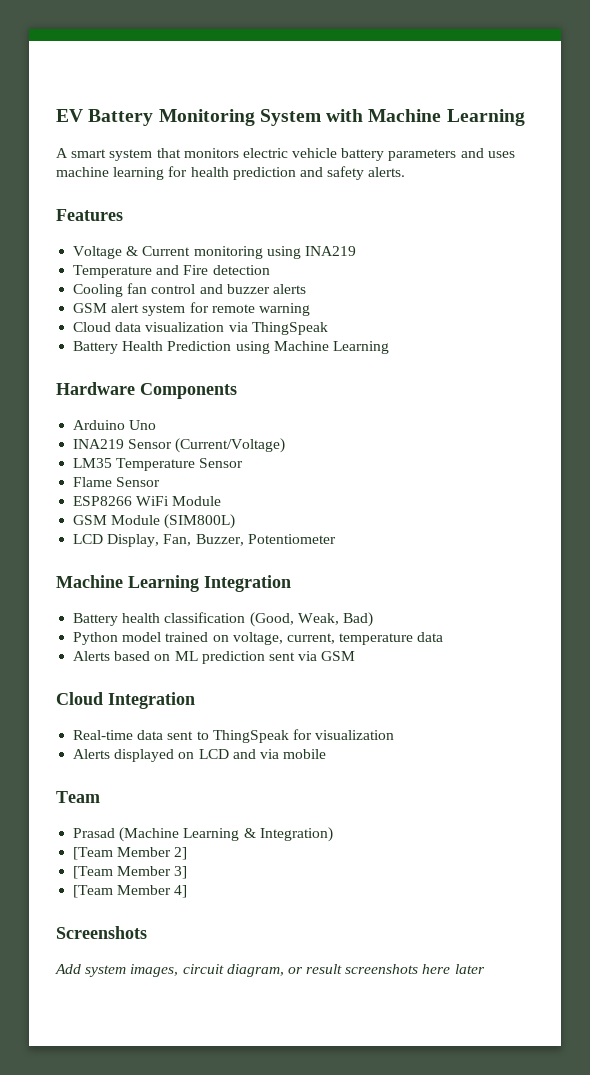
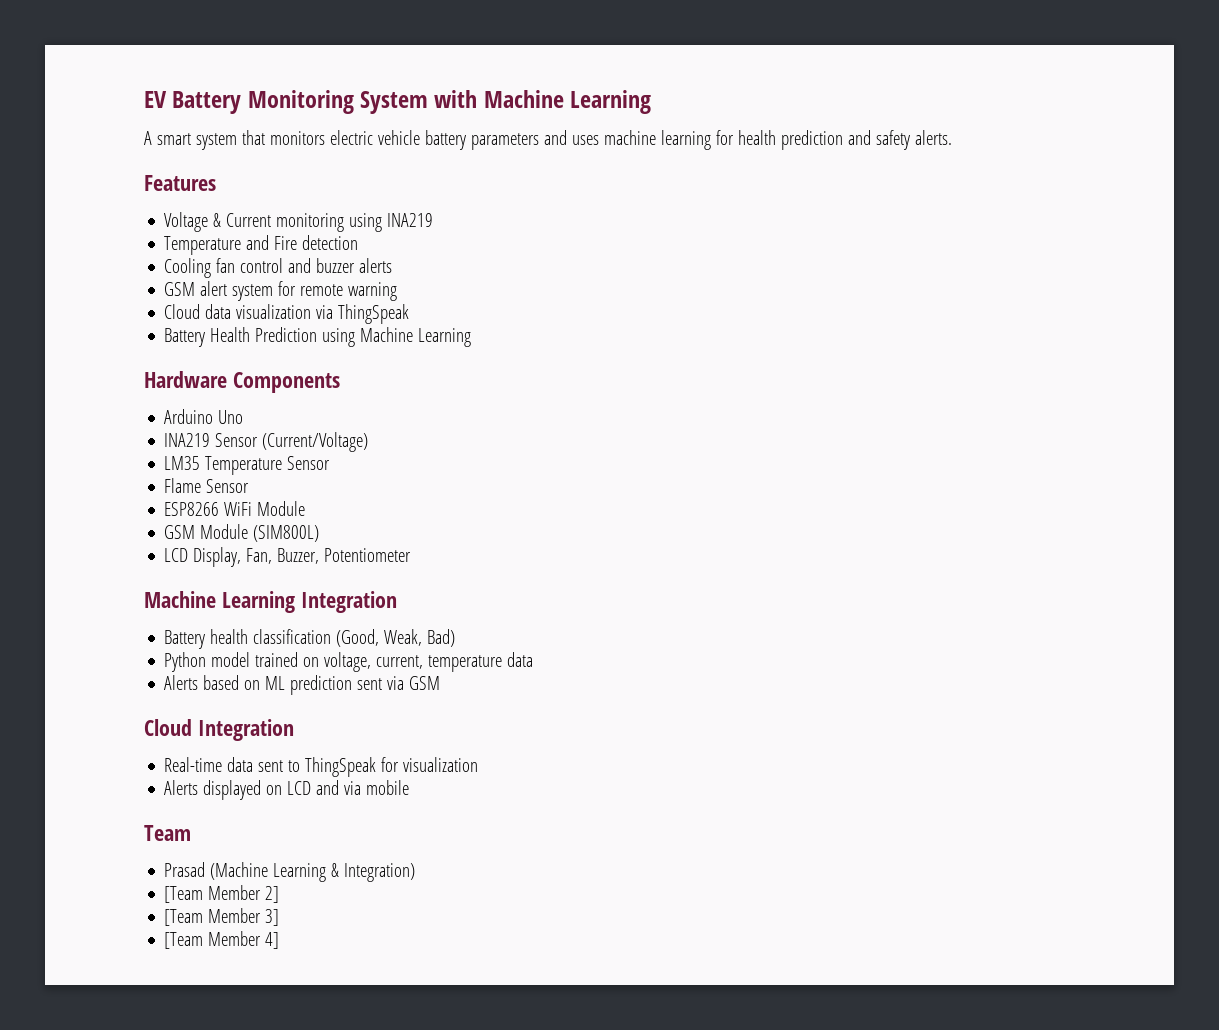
- Screenshots
- Add system images, circuit diagram, or result screenshots here later

